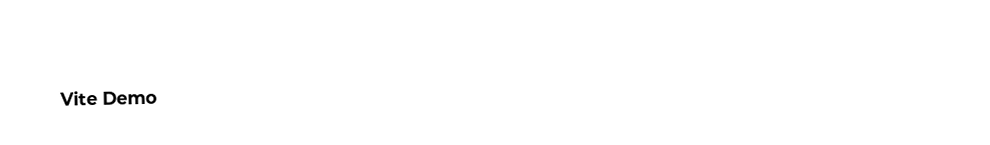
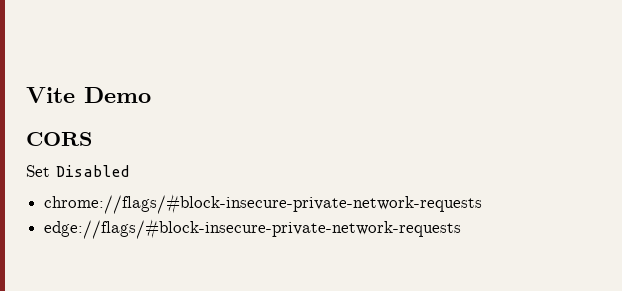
+ CORS
+ Set Disabled
+ chrome://flags/#block-insecure-private-network-requests
+ edge://flags/#block-insecure-private-network-requests

